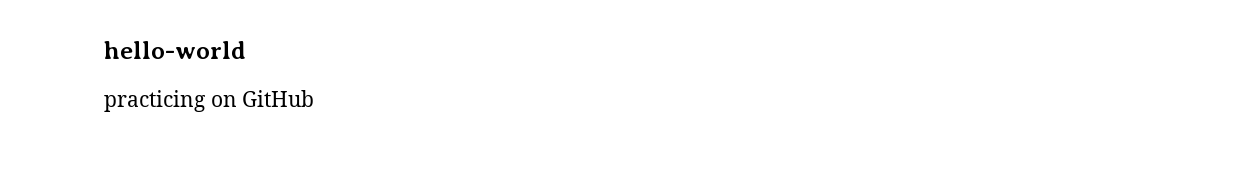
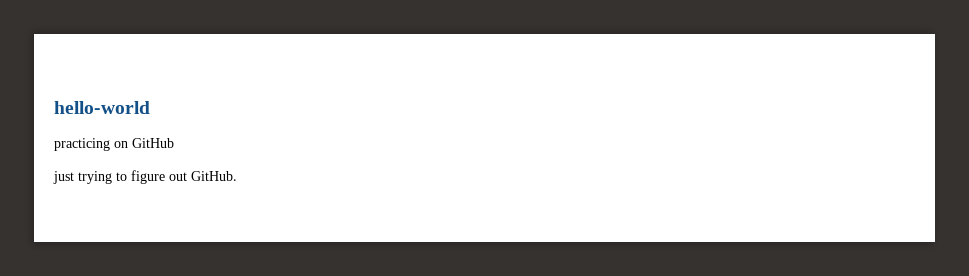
+ just trying to figure out GitHub.

